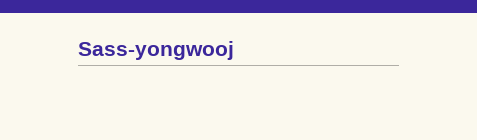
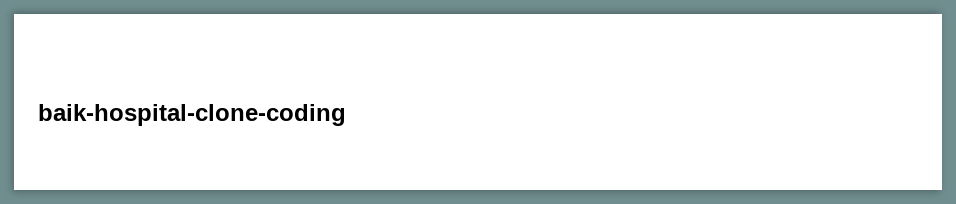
- Sass-yongwooj
+ baik-hospital-clone-coding

